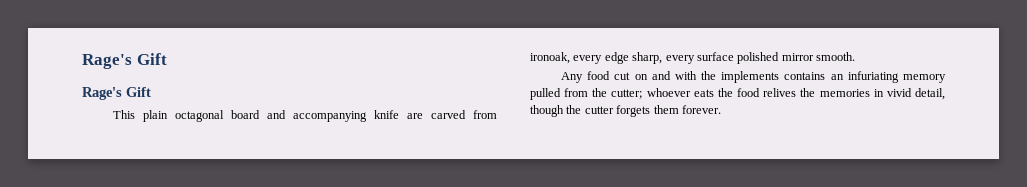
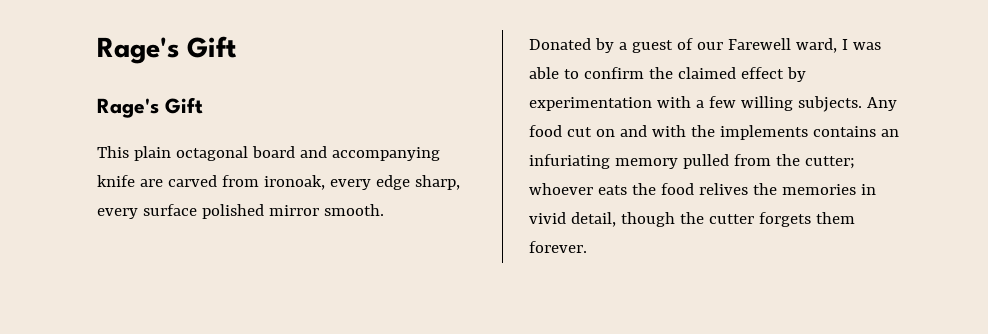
+ Donated by a guest of our Farewell ward, I was able to confirm the claimed effect by experimentation with a few willing subjects.

